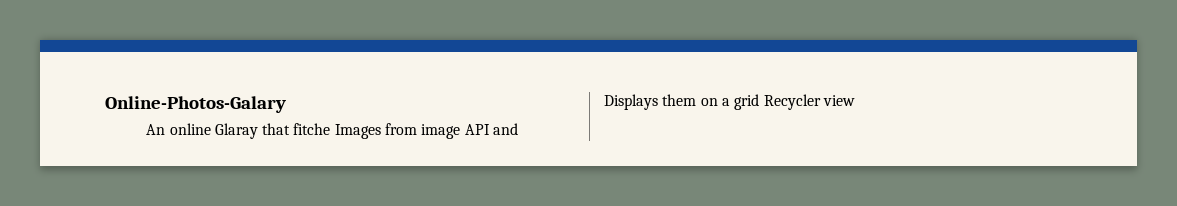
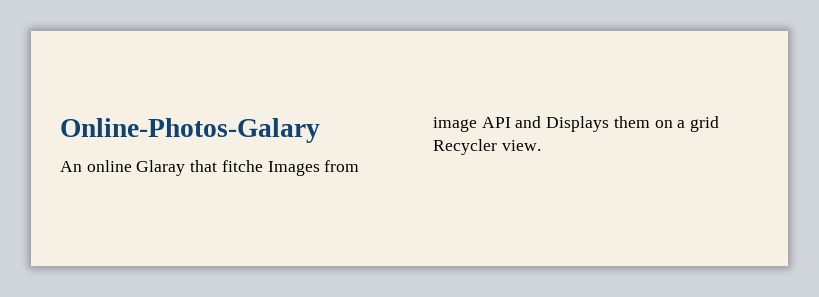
- An online Glaray that fitche Images from image API and Displays them on a grid Recycler view
+ An online Glaray that fitche Images from image API and Displays them on a grid Recycler view.

